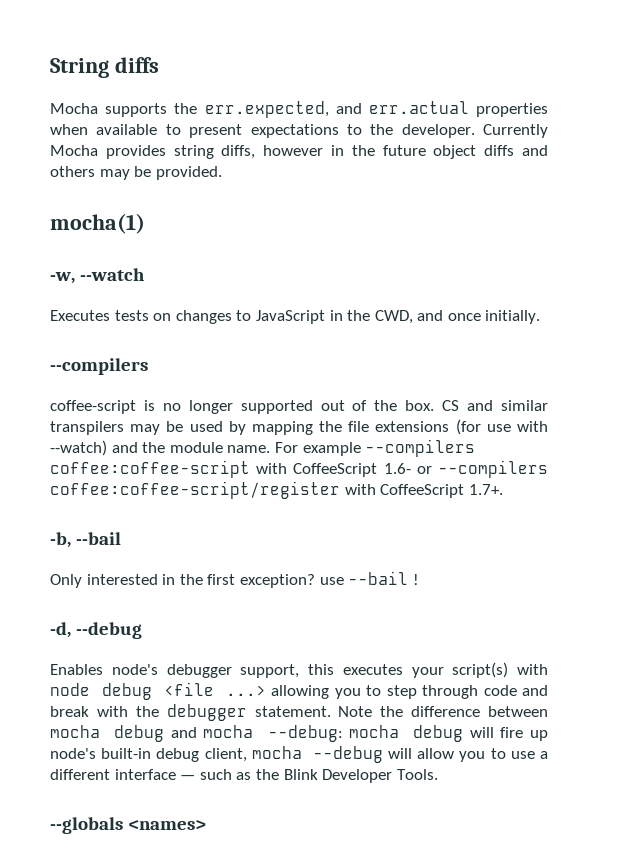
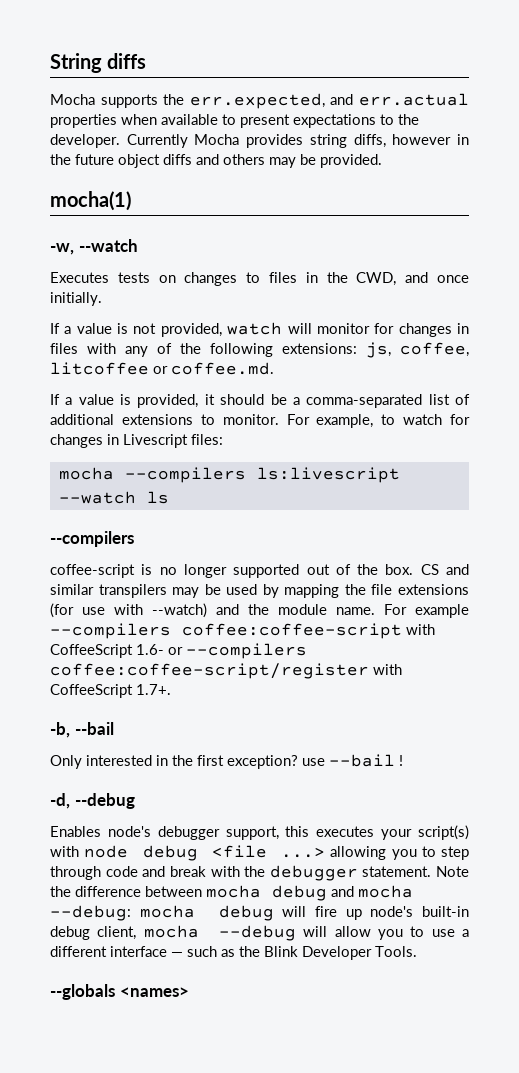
- Executes tests on changes to JavaScript in the CWD, and once initially.
+ Executes tests on changes to files in the CWD, and once initially.
+ If a value is not provided, watch will monitor for changes in files with any of the following extensions: js, coffee, litcoffee or coffee.md.
+ If a value is provided, it should be a comma-separated list of additional extensions to monitor. For example, to watch for changes in Livescript files:
+ mocha --compilers ls:livescript --watch ls

